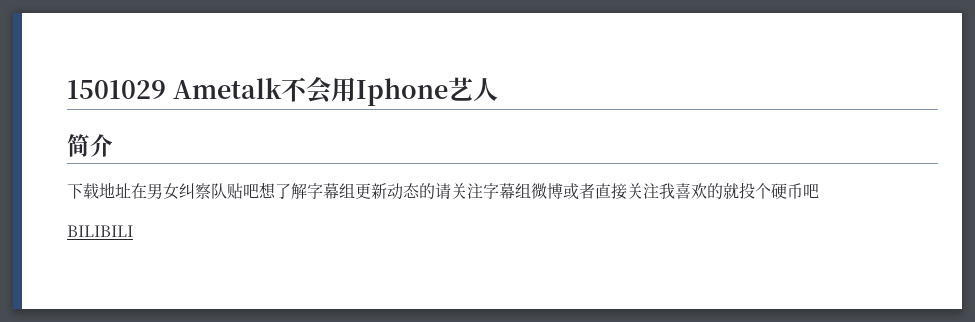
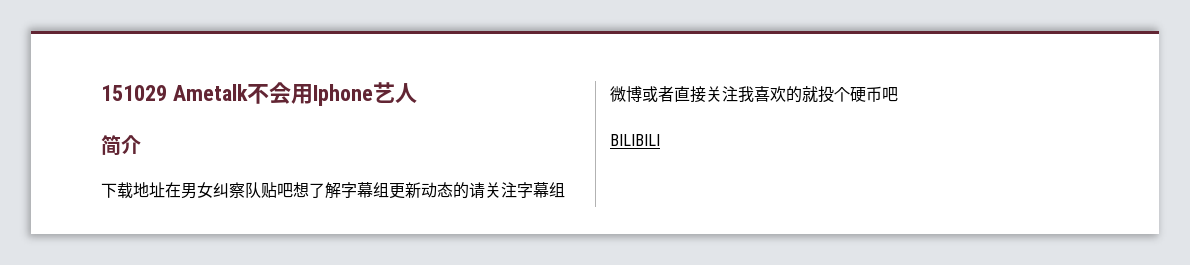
- 1501029 Ametalk不会用Iphone艺人
+ 151029 Ametalk不会用Iphone艺人

